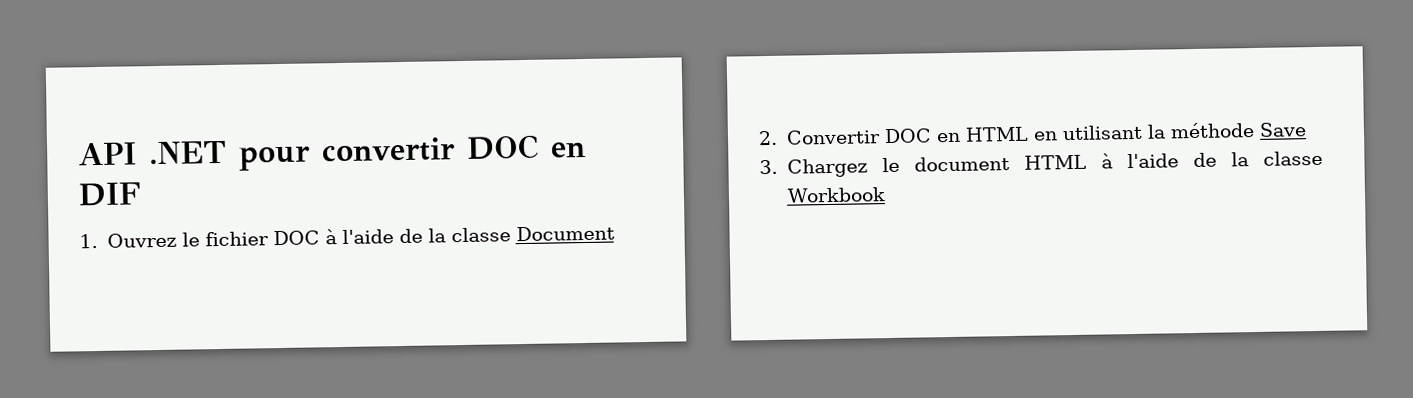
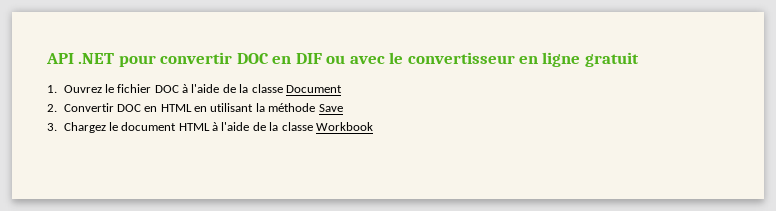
- API .NET pour convertir DOC en DIF
+ API .NET pour convertir DOC en DIF ou avec le convertisseur en ligne gratuit

